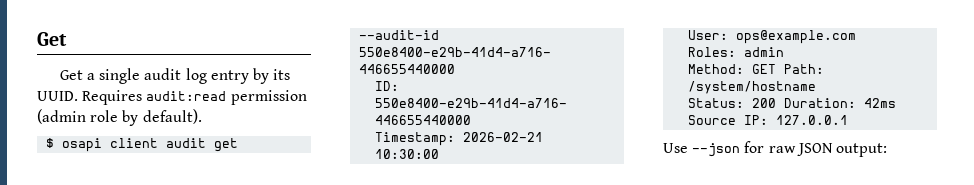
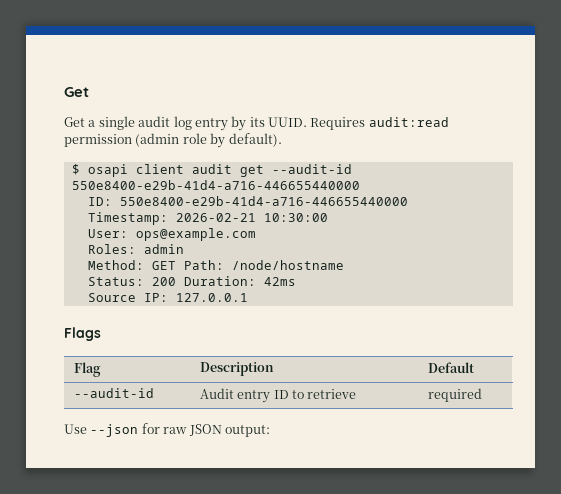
- Method: GET Path: /system/hostname
+ Method: GET Path: /node/hostname
+ Flags
+ Flag | Description | Default
+ --audit-id | Audit entry ID to retrieve | required

